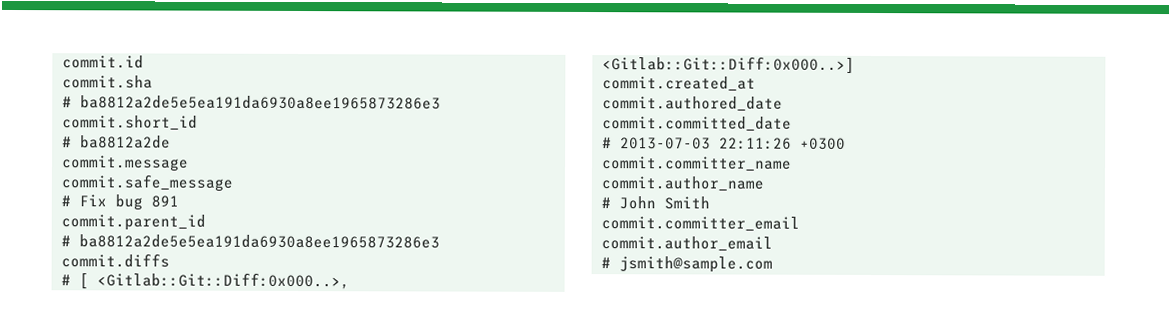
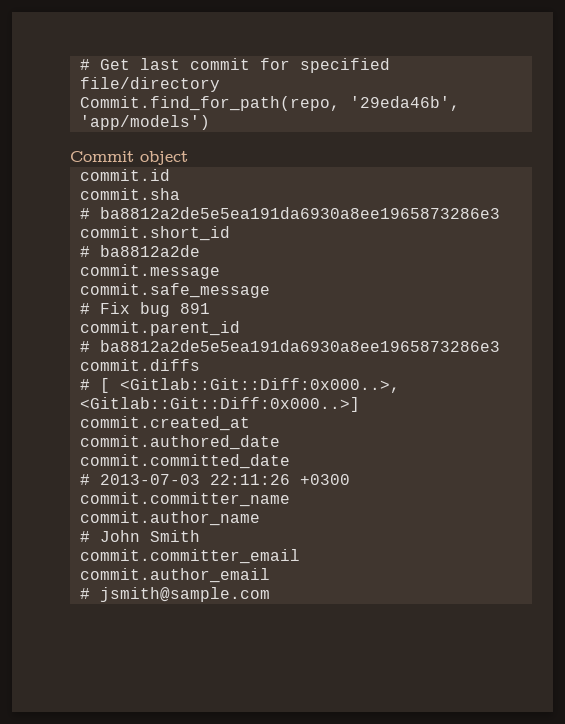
+ # Get last commit for specified file/directory
+ Commit.find_for_path(repo, '29eda46b', 'app/models')
+ Commit object

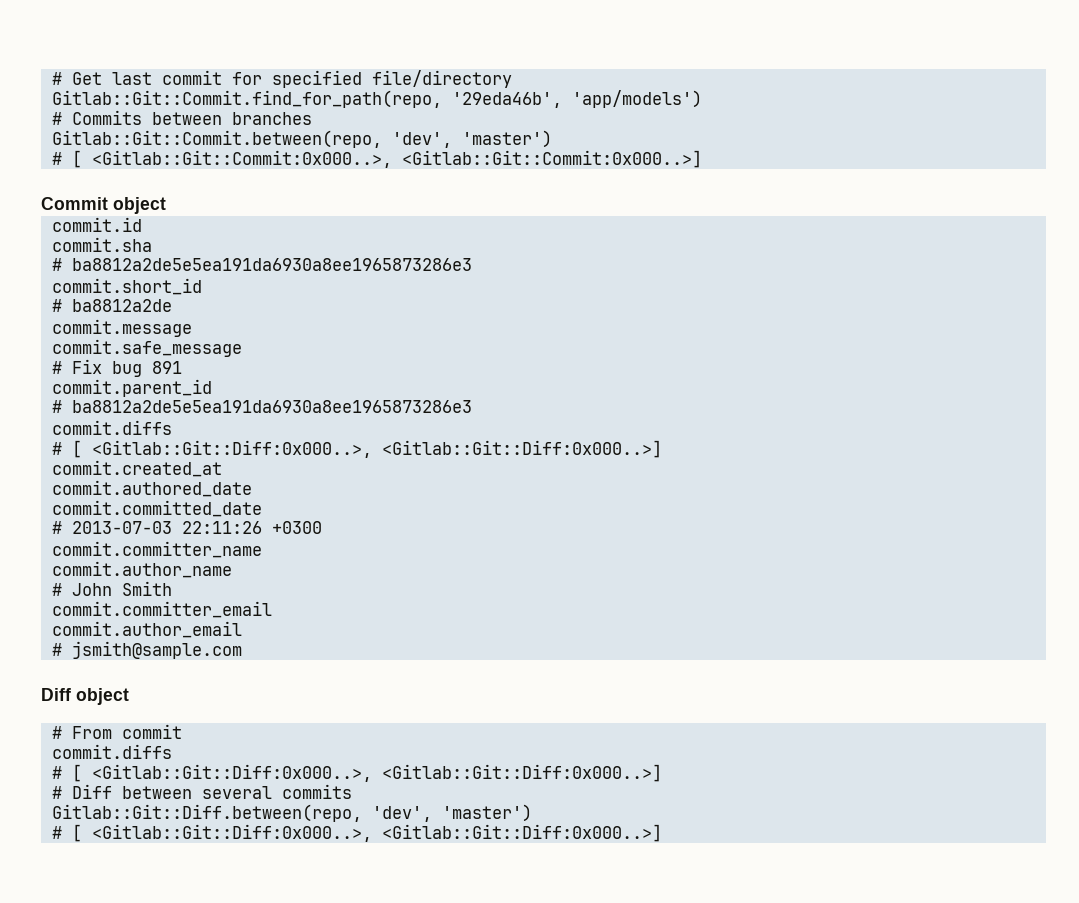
- Commit.find_for_path(repo, '29eda46b', 'app/models')
+ Gitlab::Git::Commit.find_for_path(repo, '29eda46b', 'app/models')
+ # Commits between branches
+ Gitlab::Git::Commit.between(repo, 'dev', 'master')
+ # [ <Gitlab::Git::Commit:0x000..>, <Gitlab::Git::Commit:0x000..>]
+ Diff object
+ # From commit
+ commit.diffs
+ # [ <Gitlab::Git::Diff:0x000..>, <Gitlab::Git::Diff:0x000..>]
+ # Diff between several commits
+ Gitlab::Git::Diff.between(repo, 'dev', 'master')
+ # [ <Gitlab::Git::Diff:0x000..>, <Gitlab::Git::Diff:0x000..>]

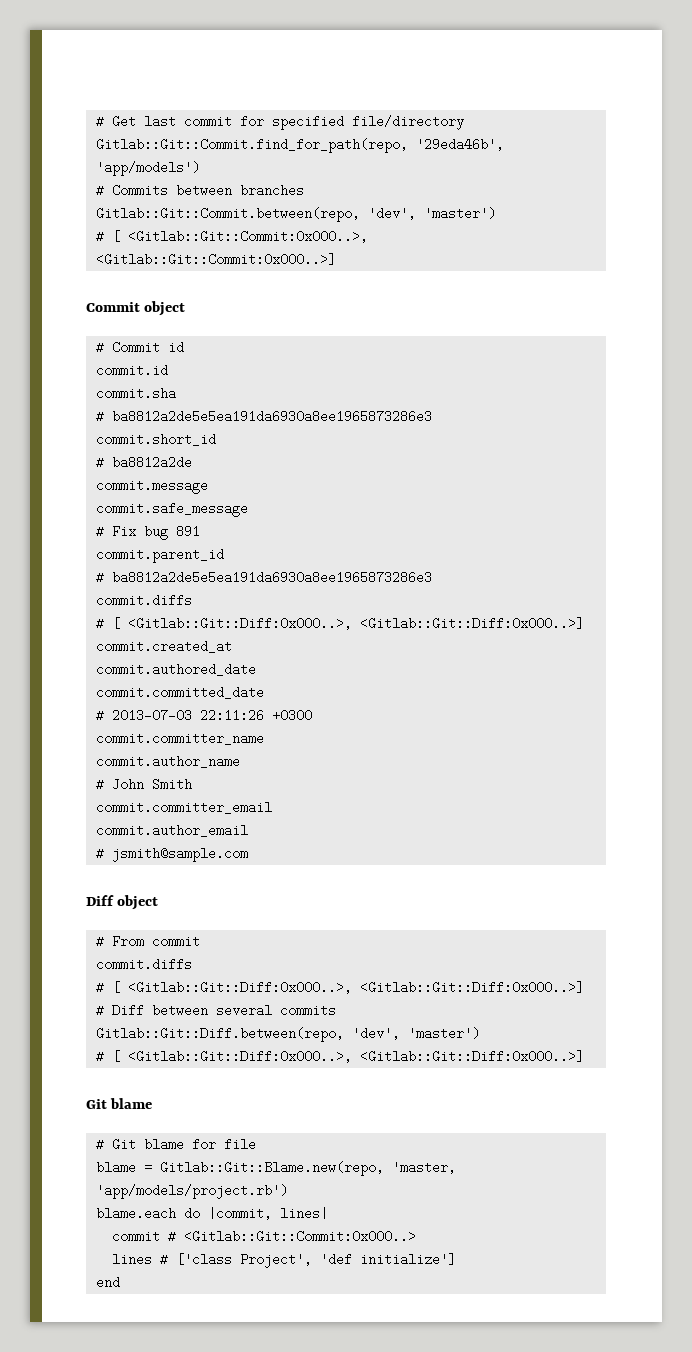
+ # Commit id
  Gitlab::Git::Diff.between(repo, 'dev', 'master')
  # [ <Gitlab::Git::Diff:0x000..>, <Gitlab::Git::Diff:0x000..>]
+ Git blame
+ # Git blame for file
+ blame = Gitlab::Git::Blame.new(repo, 'master, 'app/models/project.rb')
+ blame.each do |commit, lines|
+ commit # <Gitlab::Git::Commit:0x000..>
+ lines # ['class Project', 'def initialize']
+ end

